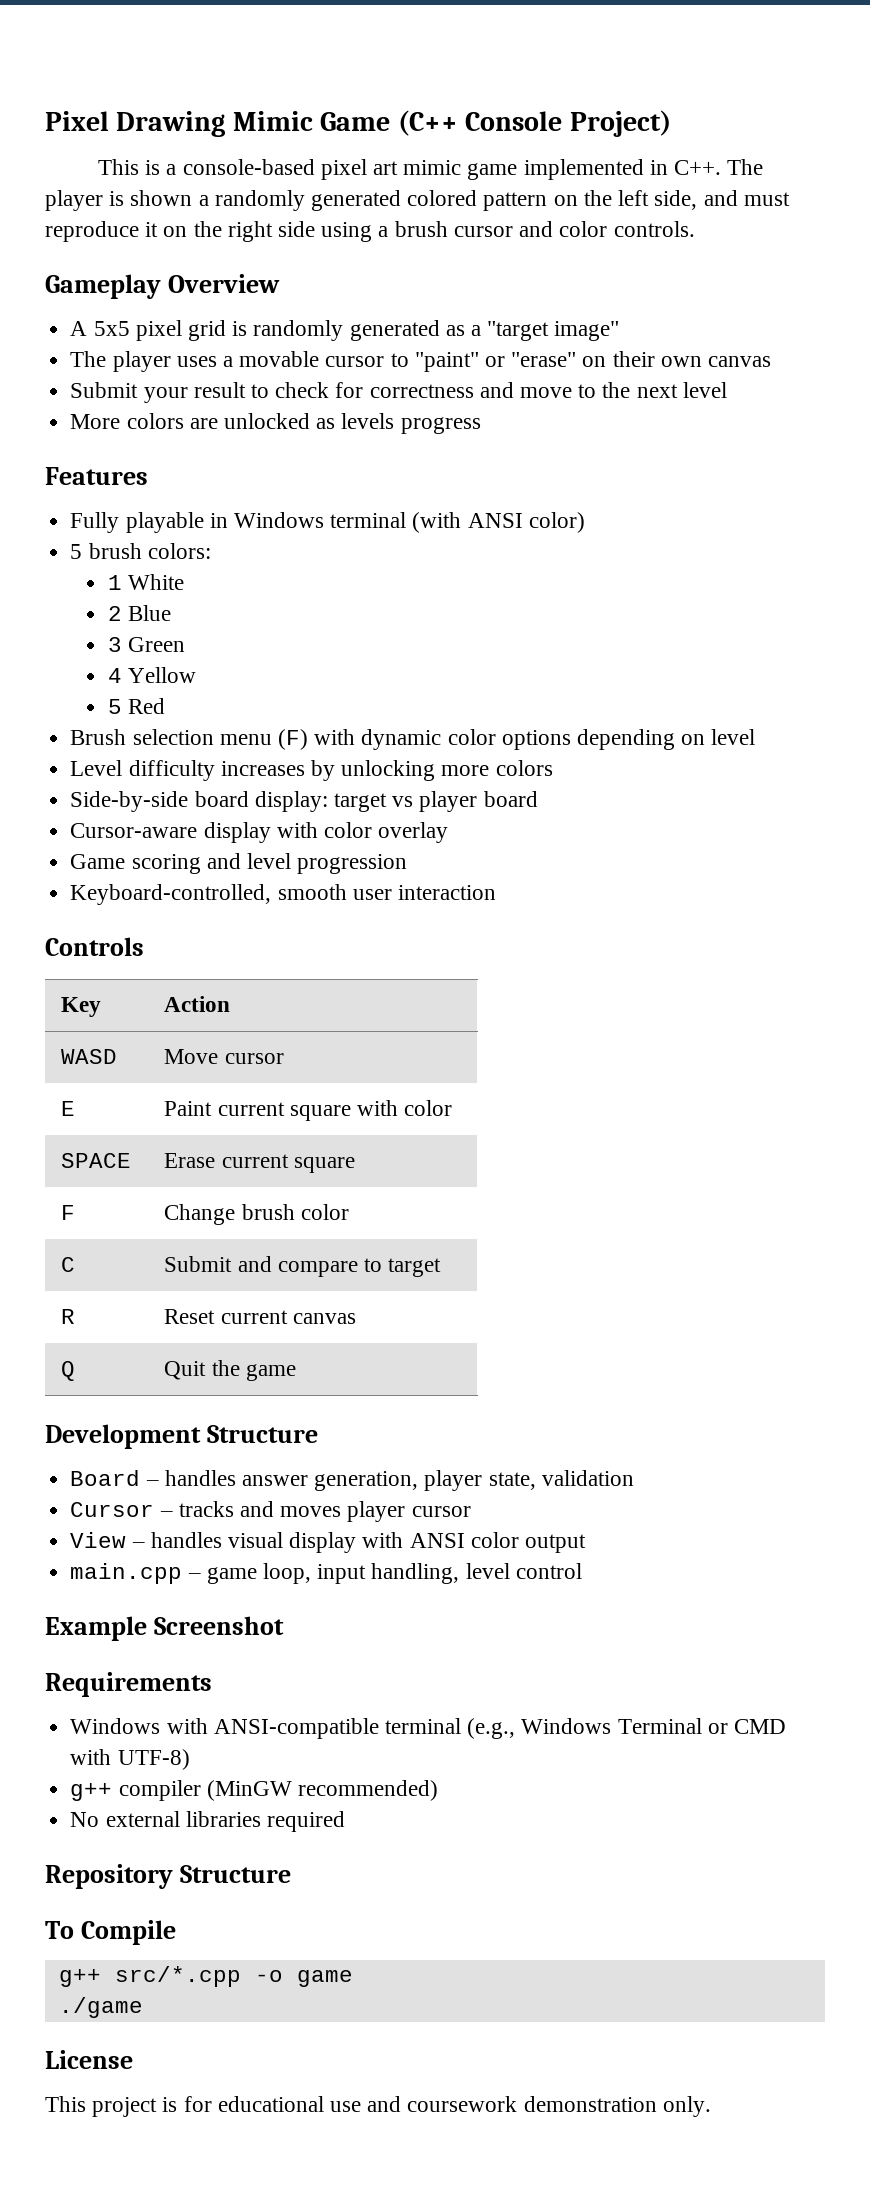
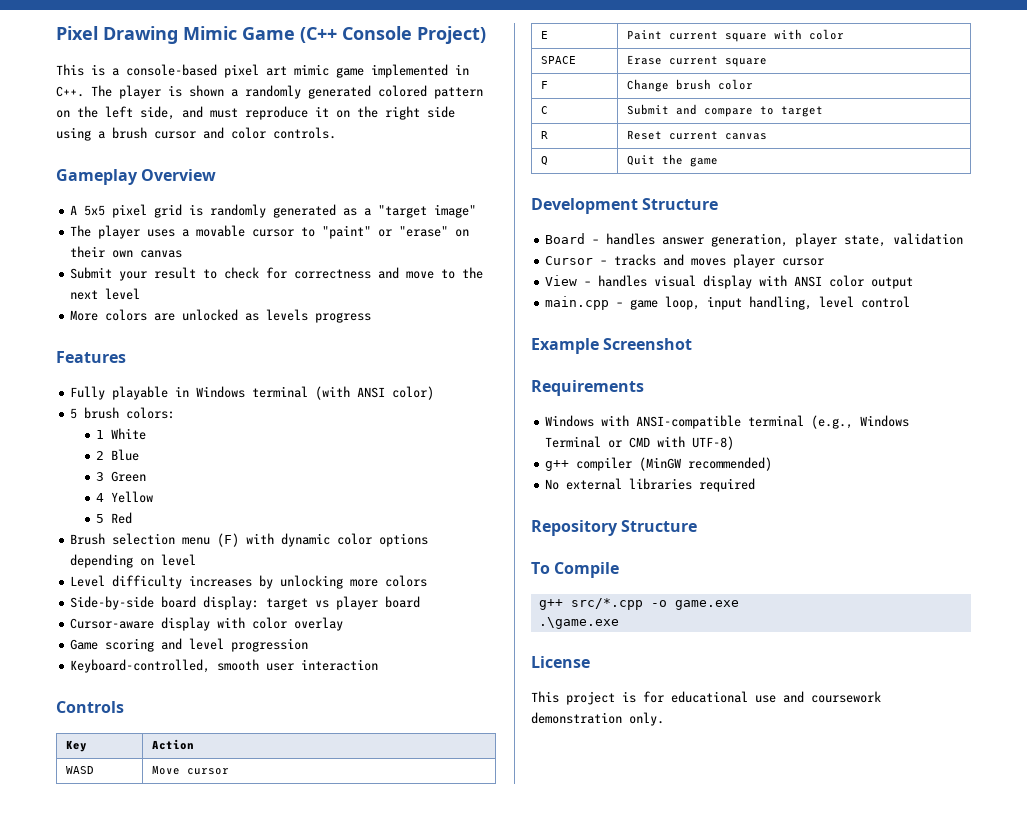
- g++ src/*.cpp -o game
- ./game
+ g++ src/*.cpp -o game.exe
+ .\game.exe

